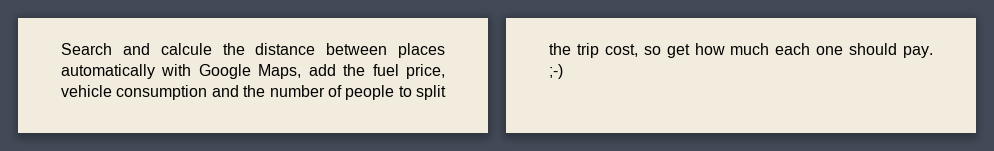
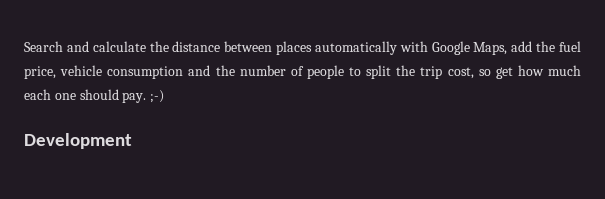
- Search and calcule the distance between places automatically with Google Maps, add the fuel price, vehicle consumption and the number of people to split the trip cost, so get how much each one should pay. ;-)
+ Search and calculate the distance between places automatically with Google Maps, add the fuel price, vehicle consumption and the number of people to split the trip cost, so get how much each one should pay. ;-)
+ Development

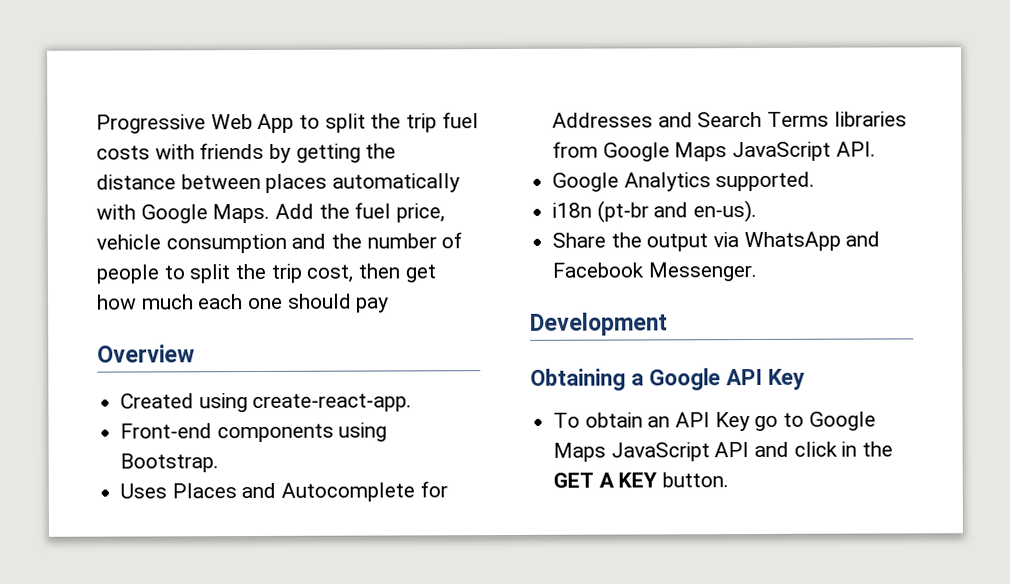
- Search and calculate the distance between places automatically with Google Maps, add the fuel price, vehicle consumption and the number of people to split the trip cost, so get how much each one should pay. ;-)
+ Progressive Web App to split the trip fuel costs with friends by getting the distance between places automatically with Google Maps. Add the fuel price, vehicle consumption and the number of people to split the trip cost, then get how much each one should pay
+ Overview
+ Created using create-react-app.
+ Front-end components using Bootstrap.
+ Uses Places and Autocomplete for Addresses and Search Terms libraries from Google Maps JavaScript API.
+ Google Analytics supported.
+ i18n (pt-br and en-us).
+ Share the output via WhatsApp and Facebook Messenger.
  Development
+ Obtaining a Google API Key
+ To obtain an API Key go to Google Maps JavaScript API and click in the GET A KEY button.

